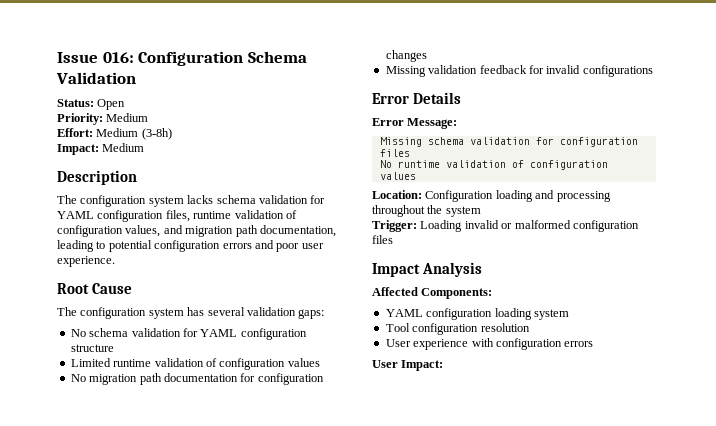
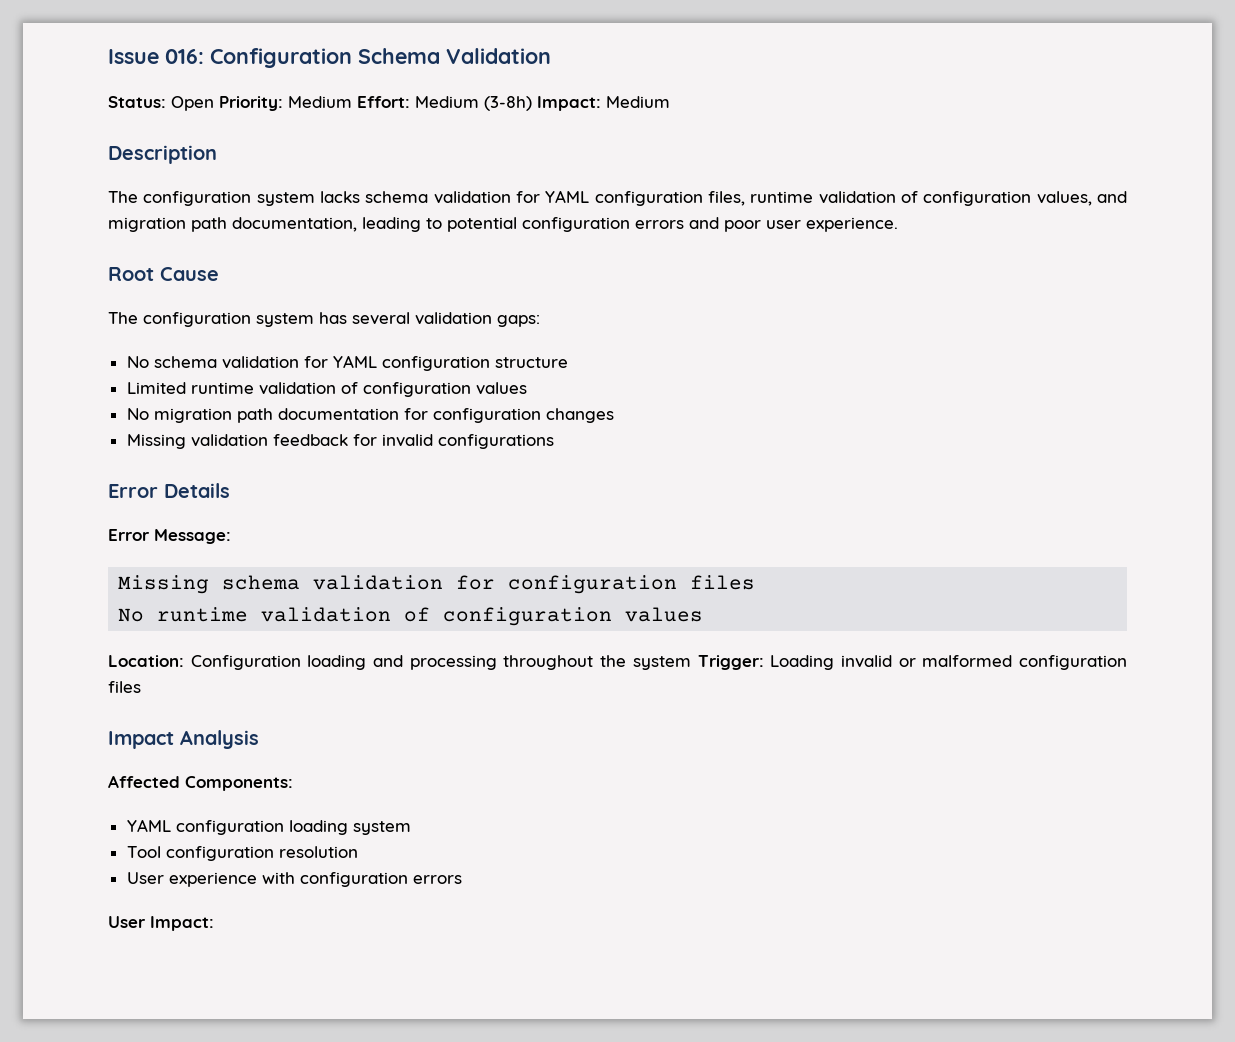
- Status: Open
- Priority: Medium
- Effort: Medium (3-8h)
- Impact: Medium
+ Status: Open Priority: Medium Effort: Medium (3-8h) Impact: Medium
- Location: Configuration loading and processing throughout the system
- Trigger: Loading invalid or malformed configuration files
+ Location: Configuration loading and processing throughout the system Trigger: Loading invalid or malformed configuration files

